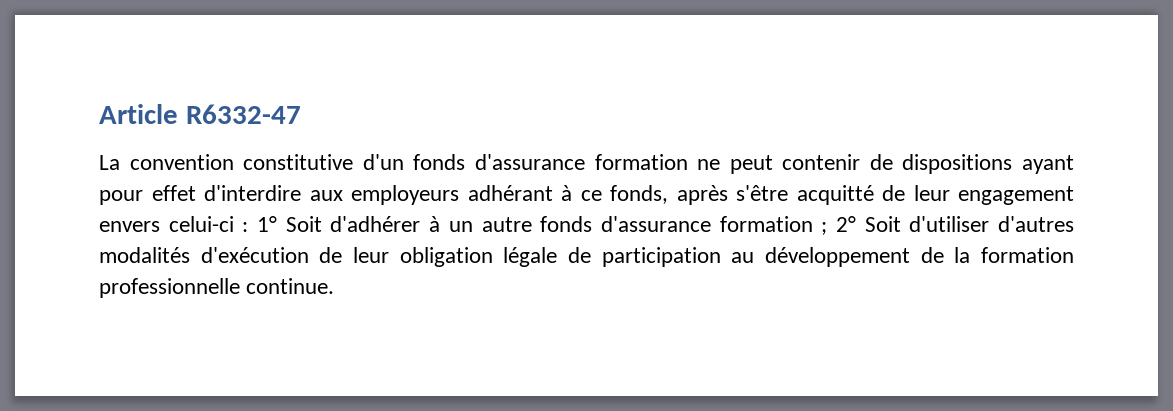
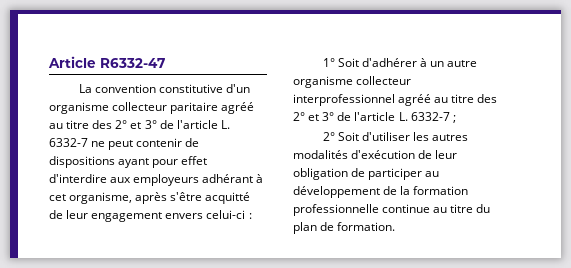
- La convention constitutive d'un fonds d'assurance formation ne peut contenir de dispositions ayant pour effet d'interdire aux employeurs adhérant à ce fonds, après s'être acquitté de leur engagement envers celui-ci : 1° Soit d'adhérer à un autre fonds d'assurance formation ; 2° Soit d'utiliser d'autres modalités d'exécution de leur obligation légale de participation au développement de la formation professionnelle continue.
+ La convention constitutive d'un organisme collecteur paritaire agréé au titre des 2° et 3° de l'article L. 6332-7 ne peut contenir de dispositions ayant pour effet d'interdire aux employeurs adhérant à cet organisme, après s'être acquitté de leur engagement envers celui-ci :
+ 1° Soit d'adhérer à un autre organisme collecteur interprofessionnel agréé au titre des 2° et 3° de l'article L. 6332-7 ;
+ 2° Soit d'utiliser les autres modalités d'exécution de leur obligation de participer au développement de la formation professionnelle continue au titre du plan de formation.

